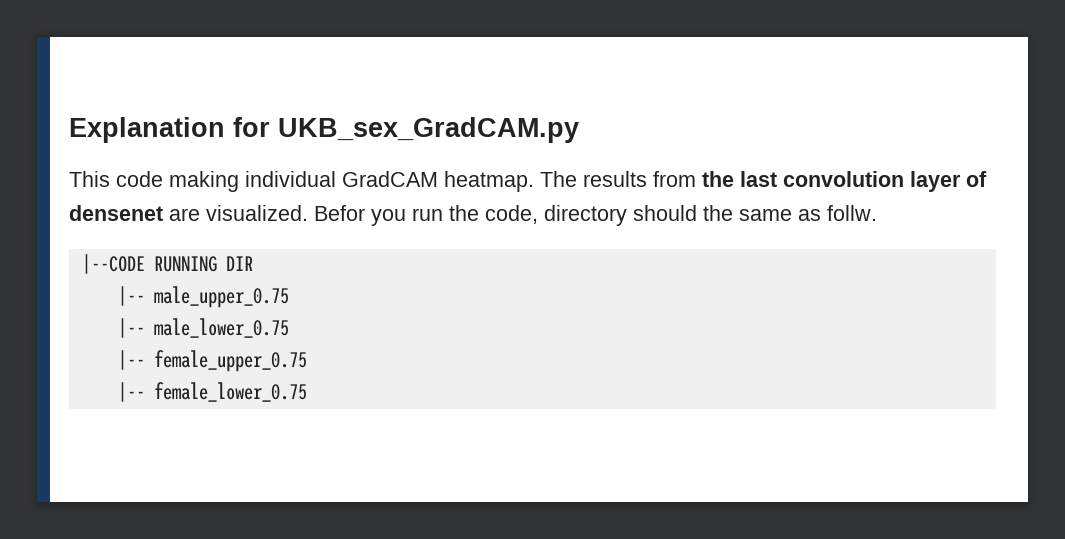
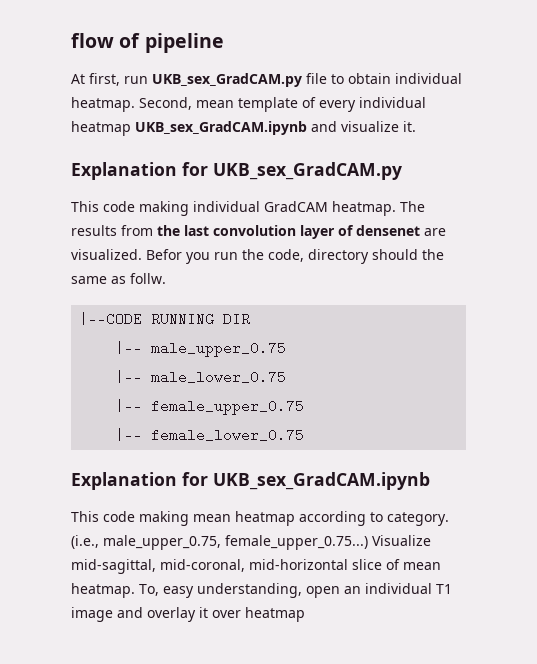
+ flow of pipeline
+ At first, run UKB_sex_GradCAM.py file to obtain individual heatmap. Second, mean template of every individual heatmap UKB_sex_GradCAM.ipynb and visualize it.
+ Explanation for UKB_sex_GradCAM.ipynb
+ This code making mean heatmap according to category. (i.e., male_upper_0.75, female_upper_0.75...) Visualize mid-sagittal, mid-coronal, mid-horizontal slice of mean heatmap. To, easy understanding, open an individual T1 image and overlay it over heatmap

